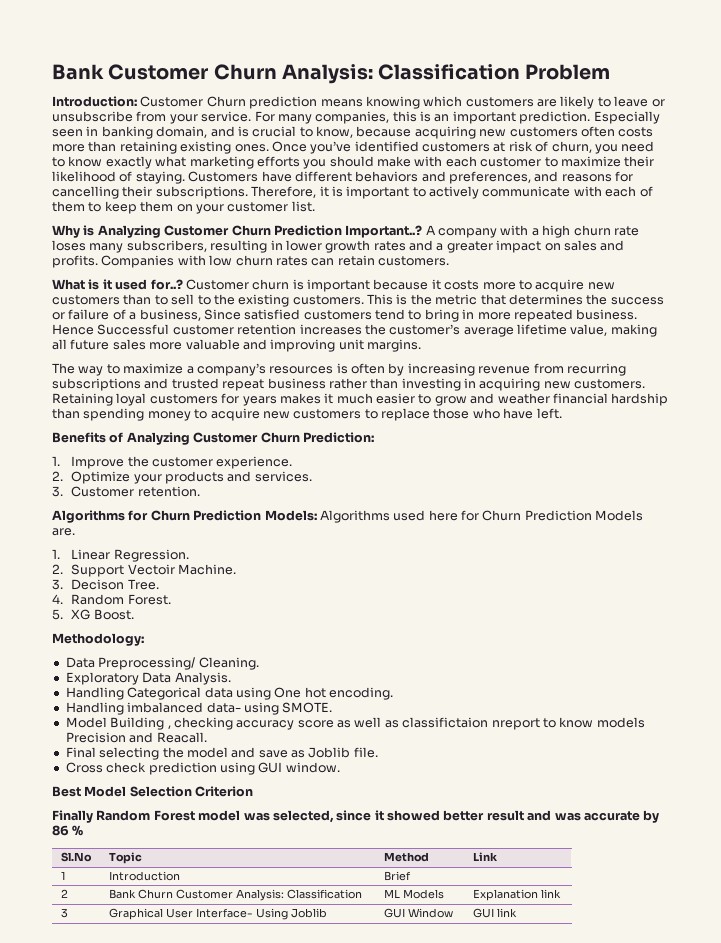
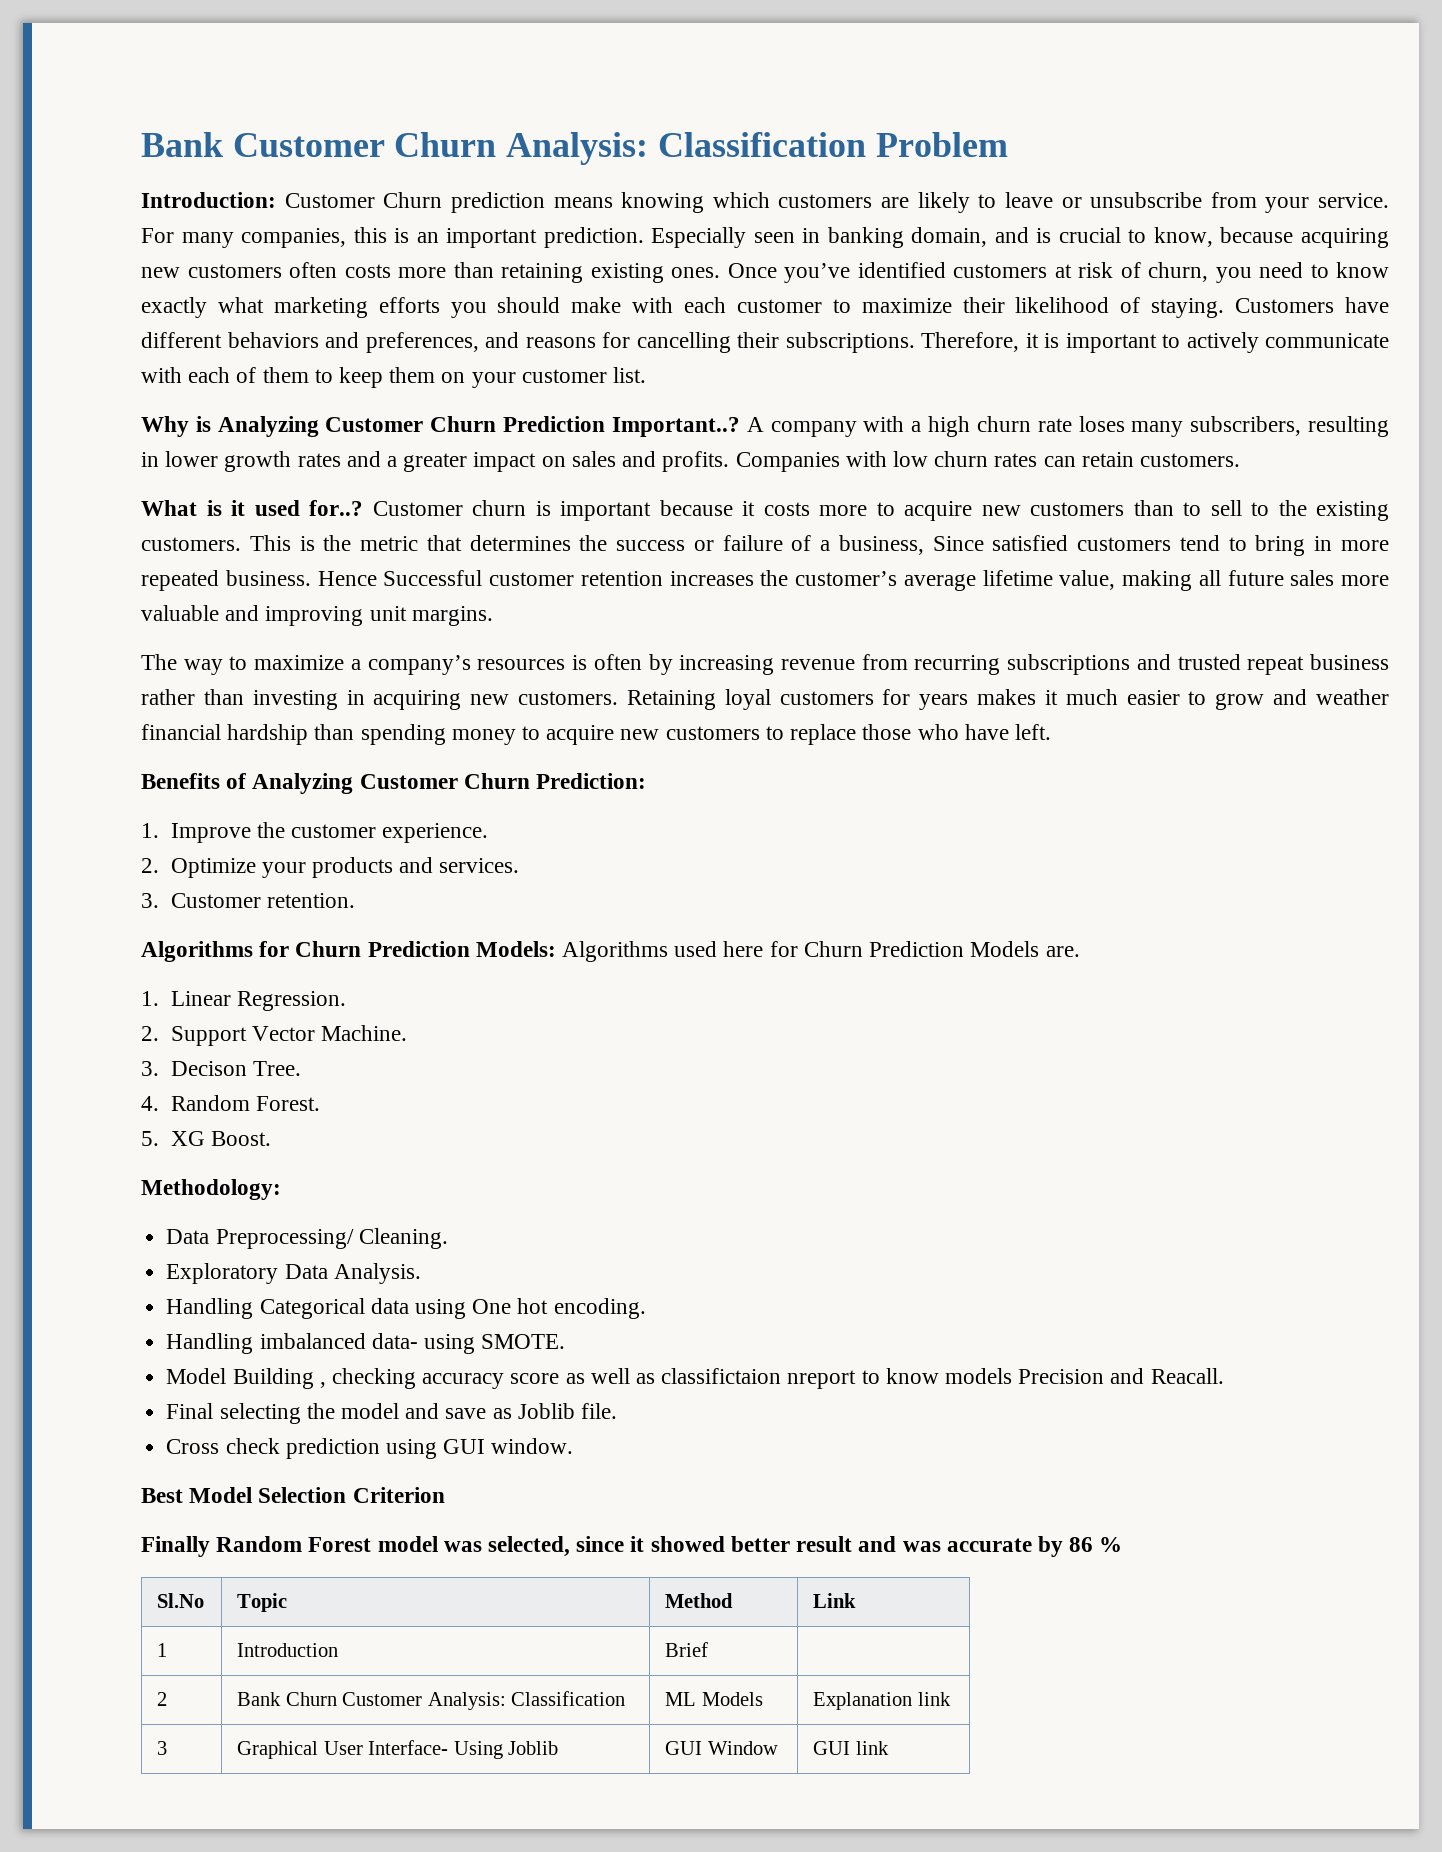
- 2. Support Vectoir Machine.
+ 2. Support Vector Machine.

